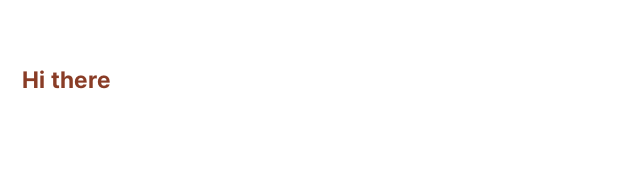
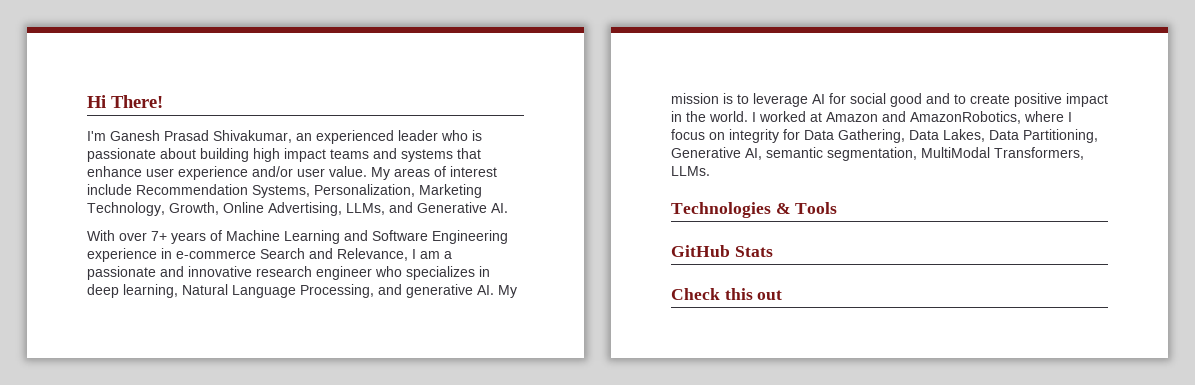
- Hi there
+ Hi There!
+ I'm Ganesh Prasad Shivakumar, an experienced leader who is passionate about building high impact teams and systems that enhance user experience and/or user value. My areas of interest include Recommendation Systems, Personalization, Marketing Technology, Growth, Online Advertising, LLMs, and Generative AI.
+ With over 7+ years of Machine Learning and Software Engineering experience in e-commerce Search and Relevance, I am a passionate and innovative research engineer who specializes in deep learning, Natural Language Processing, and generative AI. My mission is to leverage AI for social good and to create positive impact in the world. I worked at Amazon and AmazonRobotics, where I focus on integrity for Data Gathering, Data Lakes, Data Partitioning, Generative AI, semantic segmentation, MultiModal Transformers, LLMs.
+ Technologies & Tools
+ GitHub Stats
+ Check this out

